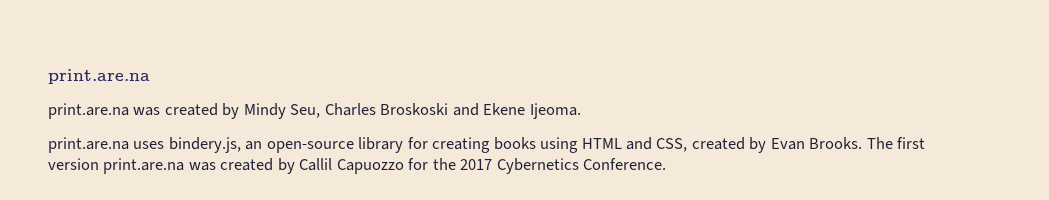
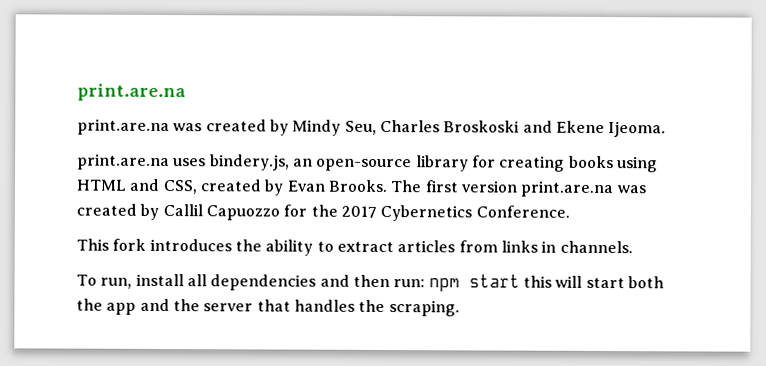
+ This fork introduces the ability to extract articles from links in channels.
+ To run, install all dependencies and then run: npm start this will start both the app and the server that handles the scraping.

